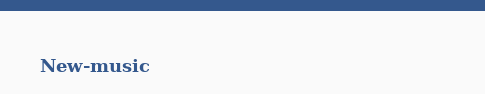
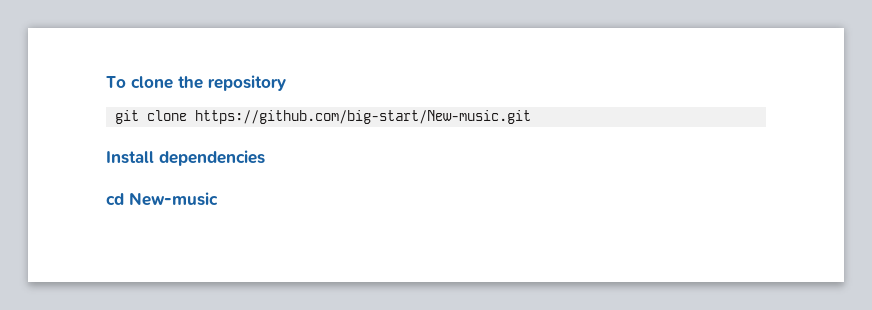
- New-music
+ To clone the repository
+ git clone https://github.com/big-start/New-music.git
+ Install dependencies
+ cd New-music

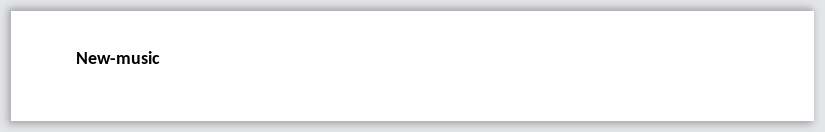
- To clone the repository
- git clone https://github.com/big-start/New-music.git
- Install dependencies
- cd New-music
+ New-music

